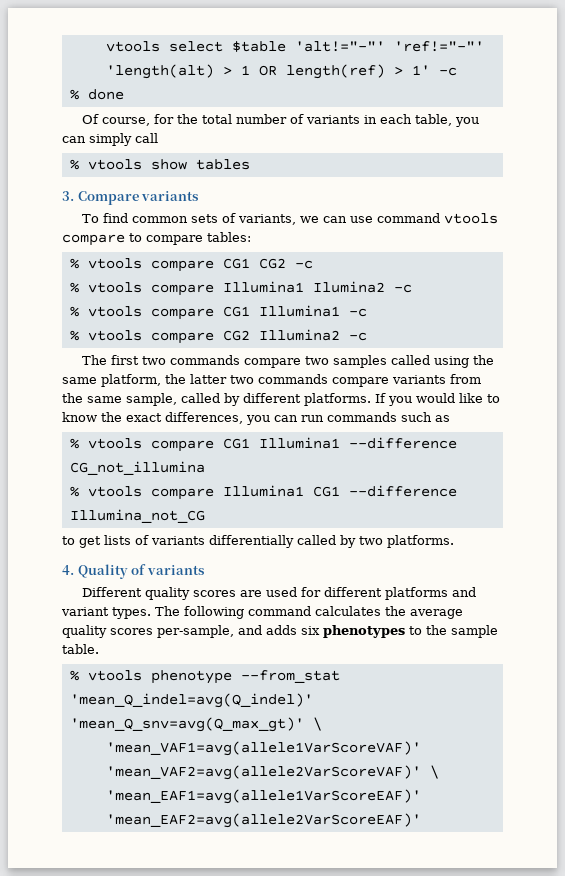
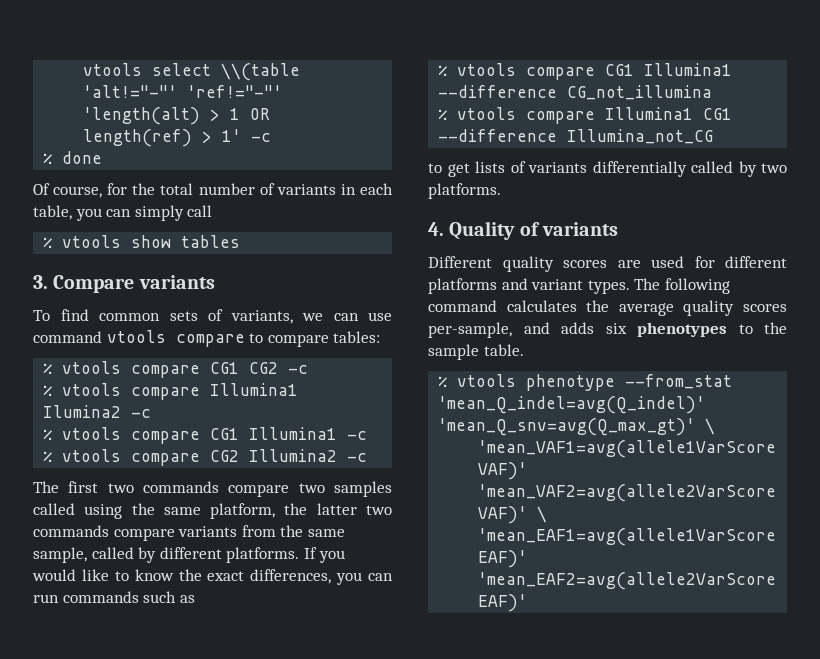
- vtools select $table 'alt!="-"' 'ref!="-"' 'length(alt) > 1 OR length(ref) > 1' -c
+ vtools select \\(table 'alt!="-"' 'ref!="-"' 'length(alt) > 1 OR length(ref) > 1' -c

